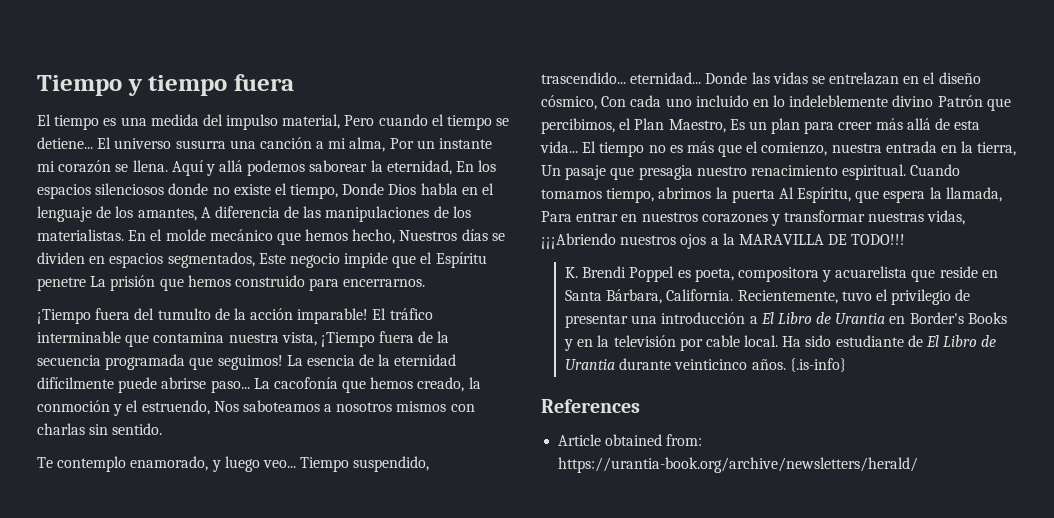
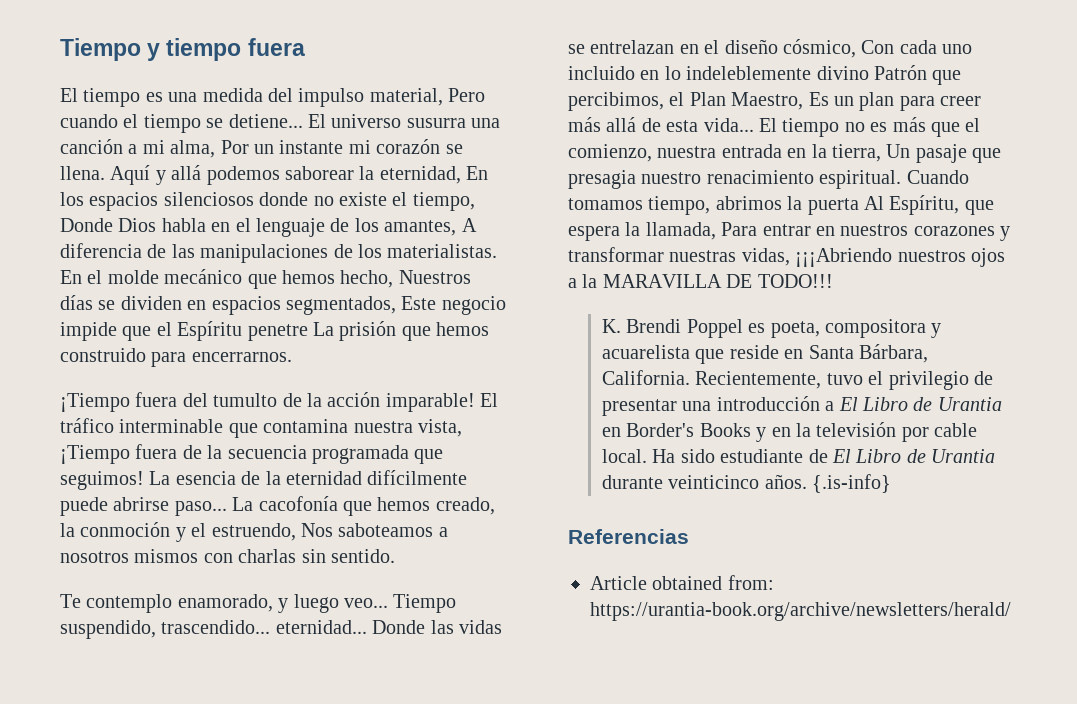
- References
+ Referencias

